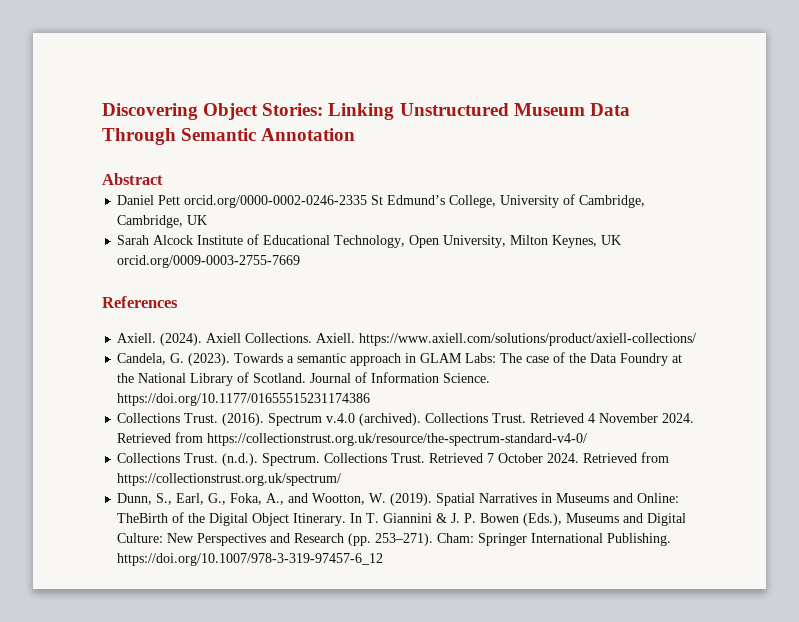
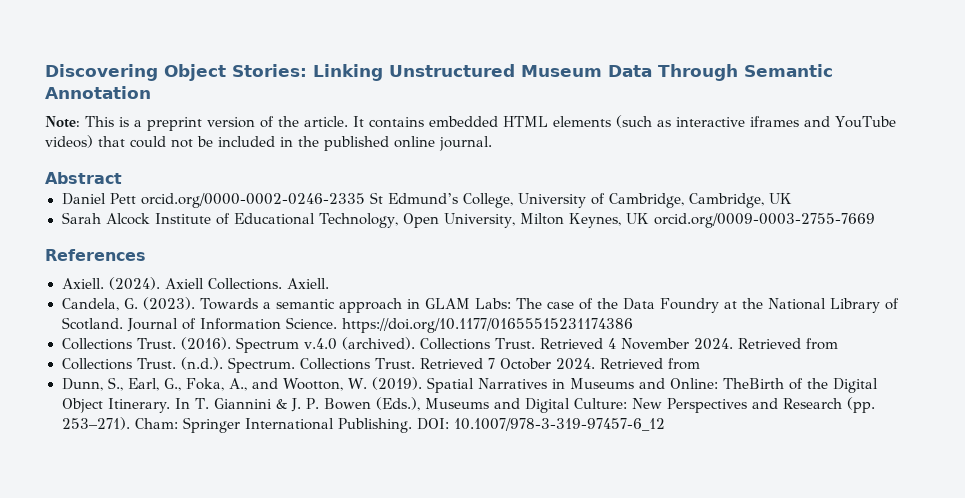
+ Note: This is a preprint version of the article. It contains embedded HTML elements (such as interactive iframes and YouTube videos) that could not be included in the published online journal.
- Axiell Collections. Axiell. https://www.axiell.com/solutions/product/axiell-collections/
+ Axiell Collections. Axiell.
- Retrieved 4 November 2024. Retrieved from https://collectionstrust.org.uk/resource/the-spectrum-standard-v4-0/
+ Retrieved 4 November 2024. Retrieved from
- Retrieved 7 October 2024. Retrieved from https://collectionstrust.org.uk/spectrum/
+ Retrieved 7 October 2024. Retrieved from
- Cham: Springer International Publishing. https://doi.org/10.1007/978-3-319-97457-6_12
+ Cham: Springer International Publishing. DOI: 10.1007/978-3-319-97457-6_12

